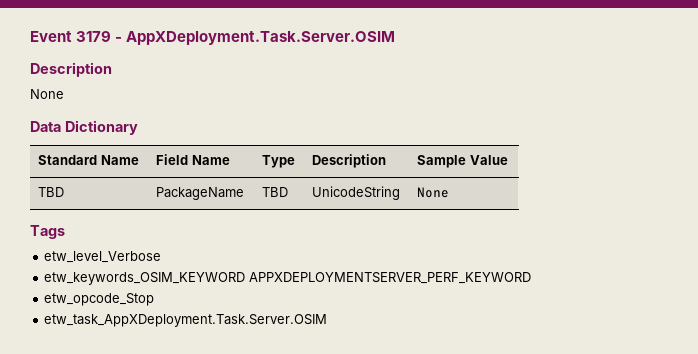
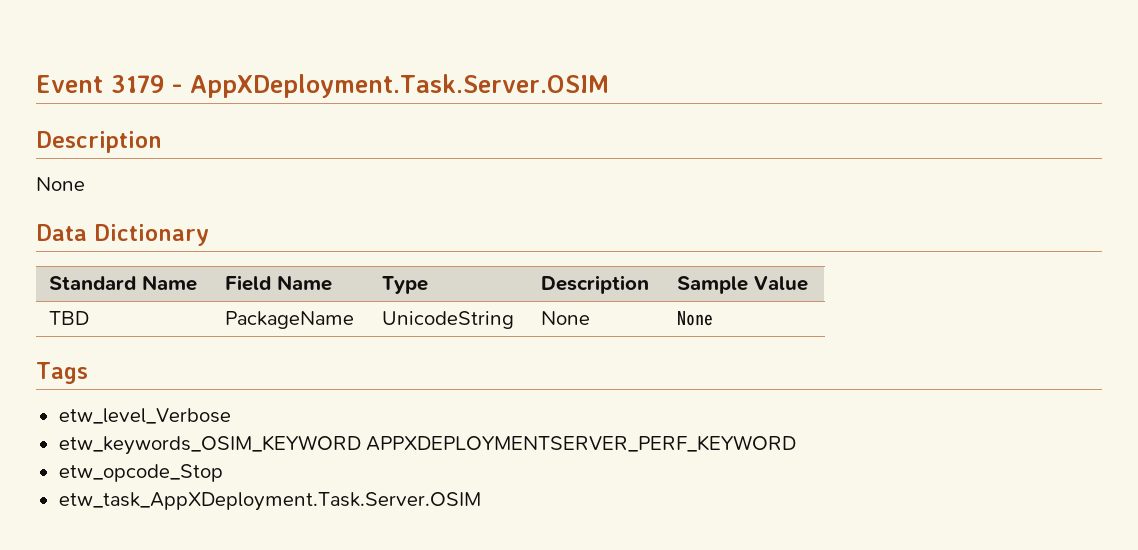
- TBD | PackageName | TBD | UnicodeString | None
+ TBD | PackageName | UnicodeString | None | None

